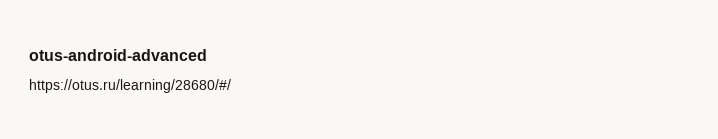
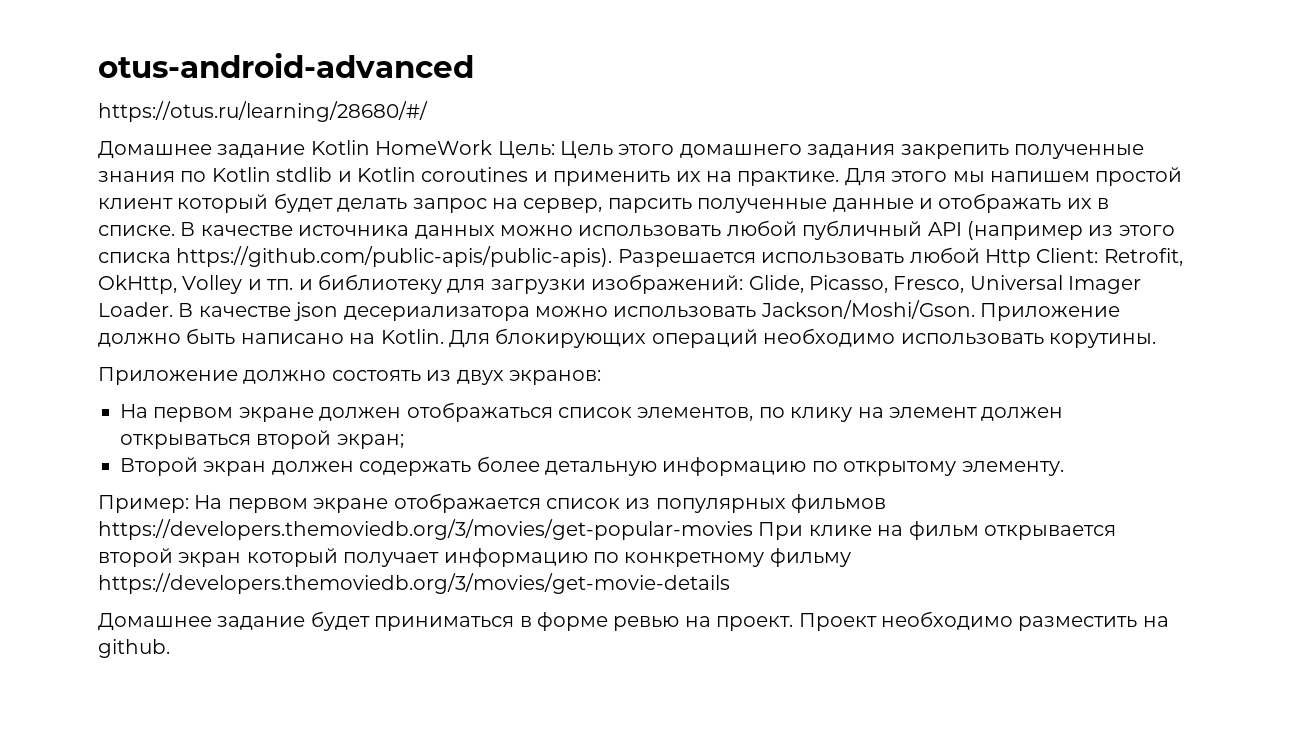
+ Домашнее задание Kotlin HomeWork Цель: Цель этого домашнего задания закрепить полученные знания по Kotlin stdlib и Kotlin coroutines и применить их на практике. Для этого мы напишем простой клиент который будет делать запрос на сервер, парсить полученные данные и отображать их в списке. В качестве источника данных можно использовать любой публичный API (например из этого списка https://github.com/public-apis/public-apis). Разрешается использовать любой Http Client: Retrofit, OkHttp, Volley и тп. и библиотеку для загрузки изображений: Glide, Picasso, Fresco, Universal Imager Loader. В качестве json десериализатора можно использовать Jackson/Moshi/Gson. Приложение должно быть написано на Kotlin. Для блокирующих операций необходимо использовать корутины.
+ Приложение должно состоять из двух экранов:
+ На первом экране должен отображаться список элементов, по клику на элемент должен открываться второй экран;
+ Второй экран должен содержать более детальную информацию по открытому элементу.
+ Пример: На первом экране отображается список из популярных фильмов https://developers.themoviedb.org/3/movies/get-popular-movies При клике на фильм открывается второй экран который получает информацию по конкретному фильму https://developers.themoviedb.org/3/movies/get-movie-details
+ Домашнее задание будет приниматься в форме ревью на проект. Проект необходимо разместить на github.

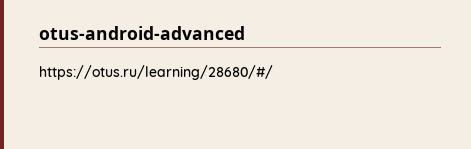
- Домашнее задание Kotlin HomeWork Цель: Цель этого домашнего задания закрепить полученные знания по Kotlin stdlib и Kotlin coroutines и применить их на практике. Для этого мы напишем простой клиент который будет делать запрос на сервер, парсить полученные данные и отображать их в списке. В качестве источника данных можно использовать любой публичный API (например из этого списка https://github.com/public-apis/public-apis). Разрешается использовать любой Http Client: Retrofit, OkHttp, Volley и тп. и библиотеку для загрузки изображений: Glide, Picasso, Fresco, Universal Imager Loader. В качестве json десериализатора можно использовать Jackson/Moshi/Gson. Приложение должно быть написано на Kotlin. Для блокирующих операций необходимо использовать корутины.
- Приложение должно состоять из двух экранов:
- На первом экране должен отображаться список элементов, по клику на элемент должен открываться второй экран;
- Второй экран должен содержать более детальную информацию по открытому элементу.
- Пример: На первом экране отображается список из популярных фильмов https://developers.themoviedb.org/3/movies/get-popular-movies При клике на фильм открывается второй экран который получает информацию по конкретному фильму https://developers.themoviedb.org/3/movies/get-movie-details
- Домашнее задание будет приниматься в форме ревью на проект. Проект необходимо разместить на github.

